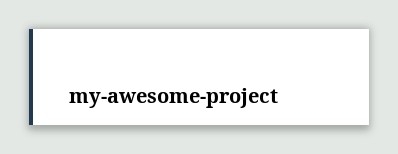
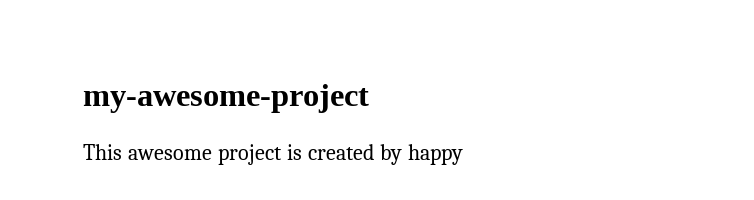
+ This awesome project is created by happy

